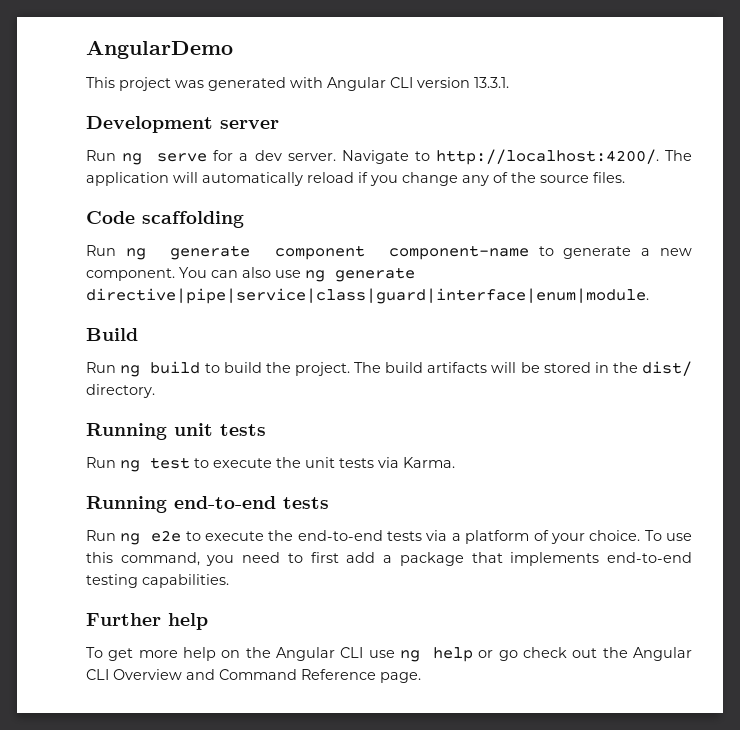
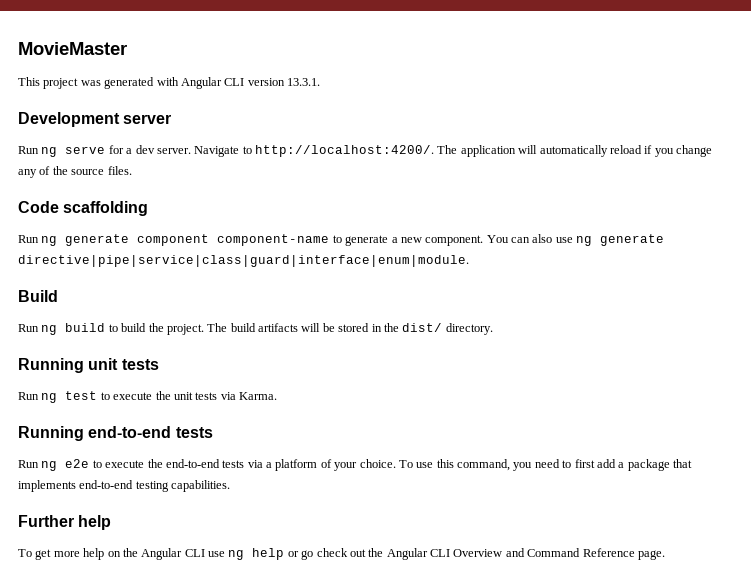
- AngularDemo
+ MovieMaster

